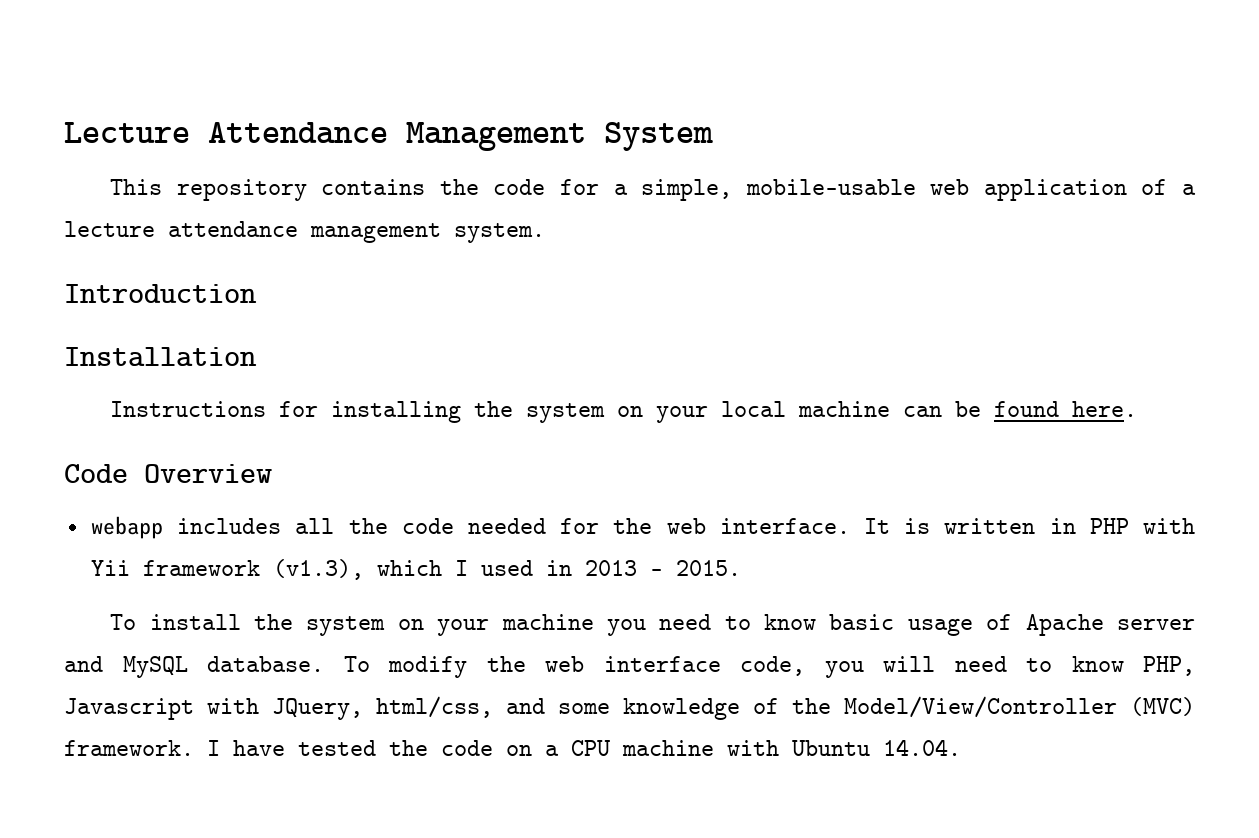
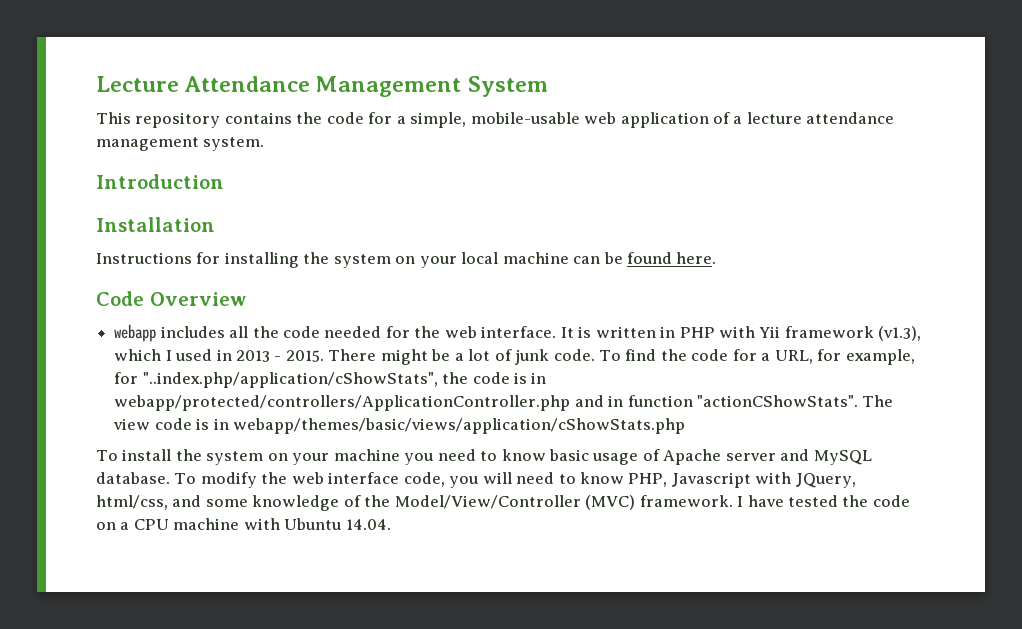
+ There might be a lot of junk code. To find the code for a URL, for example, for "..index.php/application/cShowStats", the code is in webapp/protected/controllers/ApplicationController.php and in function "actionCShowStats". The view code is in webapp/themes/basic/views/application/cShowStats.php

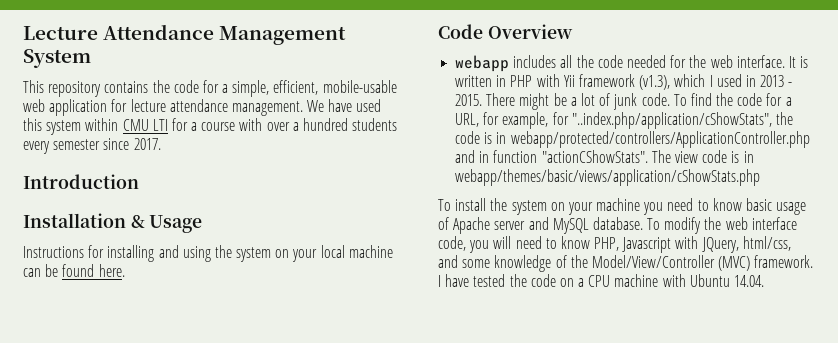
- This repository contains the code for a simple, mobile-usable web application of a lecture attendance management system.
+ This repository contains the code for a simple, efficient, mobile-usable web application for lecture attendance management. We have used this system within CMU LTI for a course with over a hundred students every semester since 2017.
- Installation
+ Installation & Usage
- Instructions for installing the system on your local machine can be found here.
+ Instructions for installing and using the system on your local machine can be found here.

